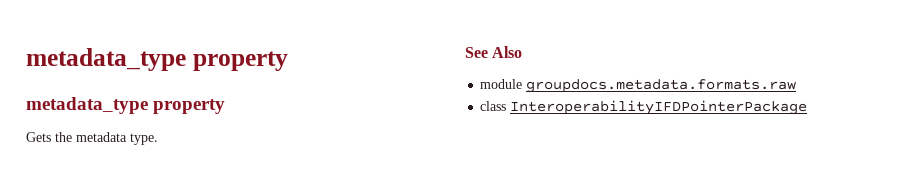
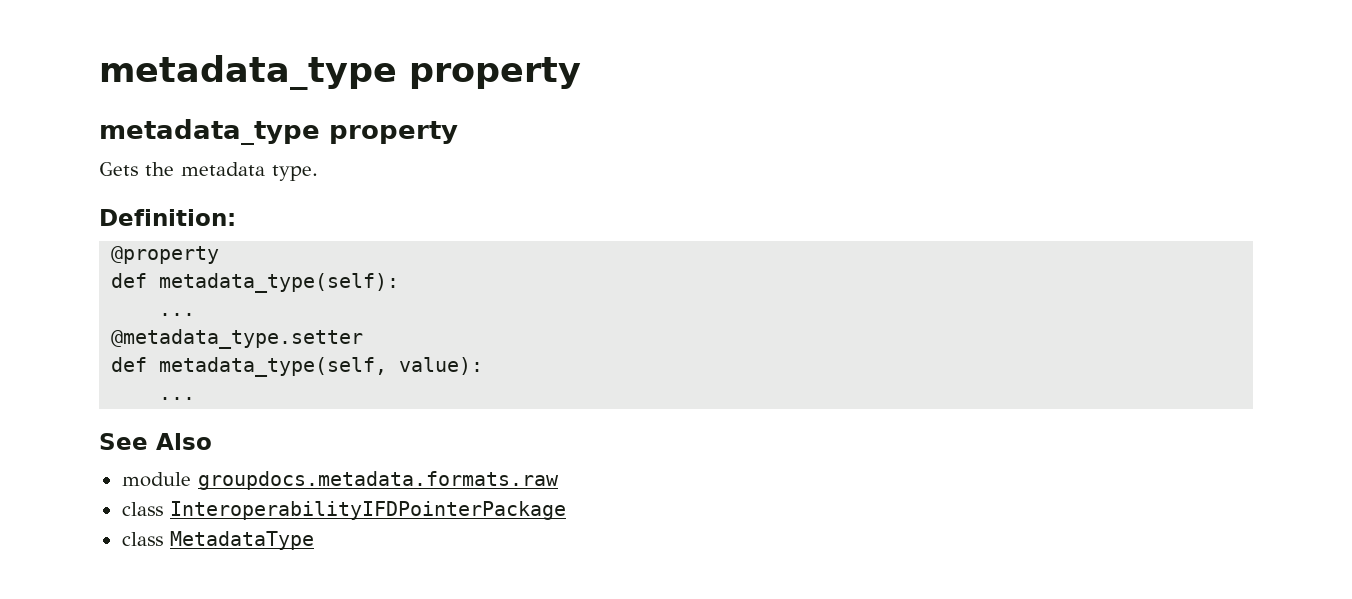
+ Definition:
+ @property
+ def metadata_type(self):
+ ...
+ @metadata_type.setter
+ def metadata_type(self, value):
+ ...
+ class MetadataType

